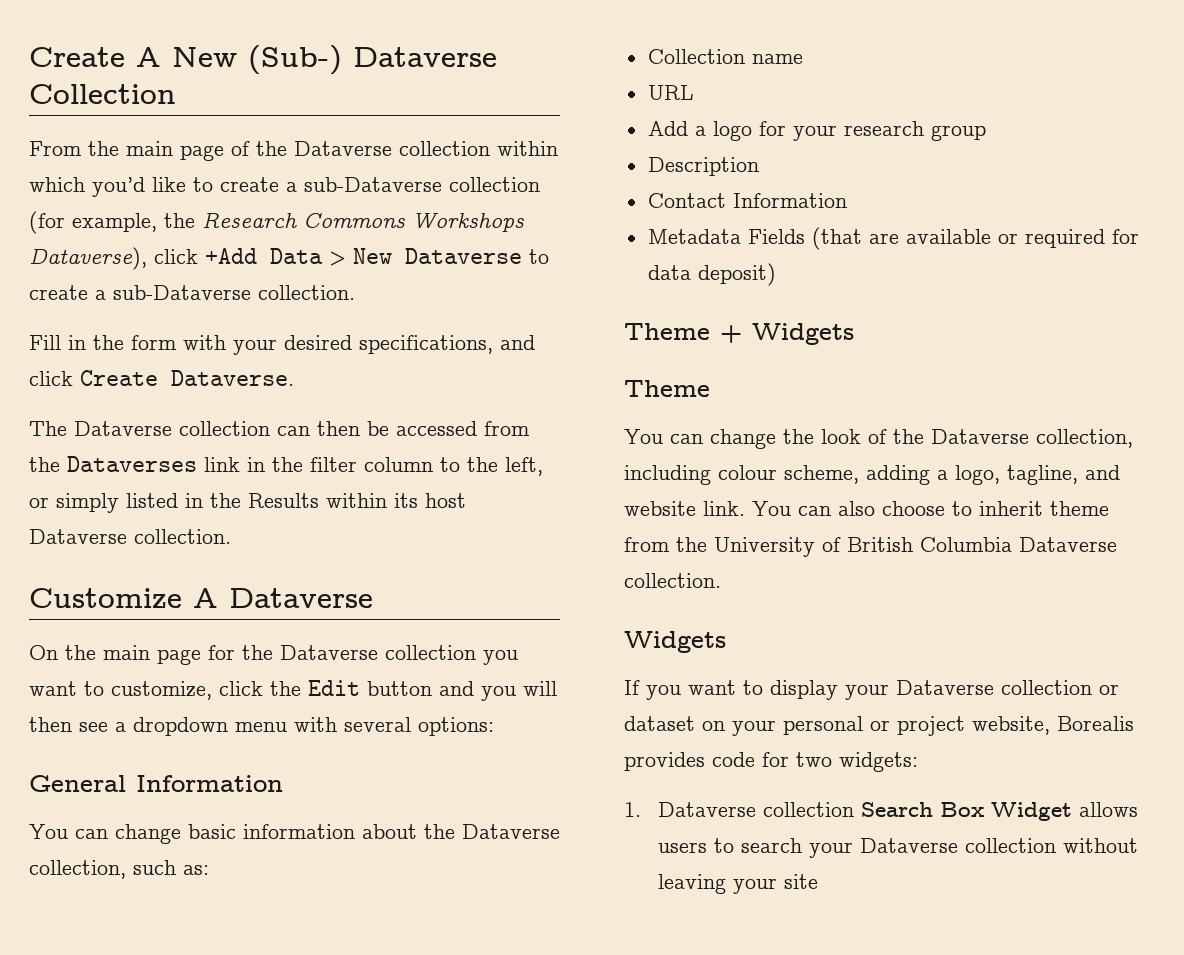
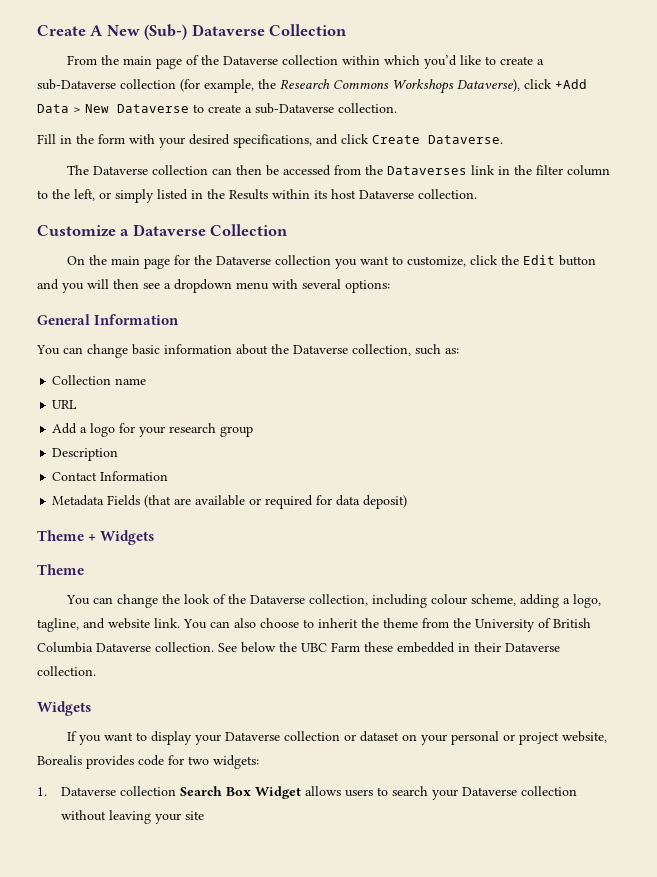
- Customize A Dataverse
+ Customize a Dataverse Collection
- You can also choose to inherit theme from the University of British Columbia Dataverse collection.
+ You can also choose to inherit the theme from the University of British Columbia Dataverse collection. See below the UBC Farm these embedded in their Dataverse collection.

